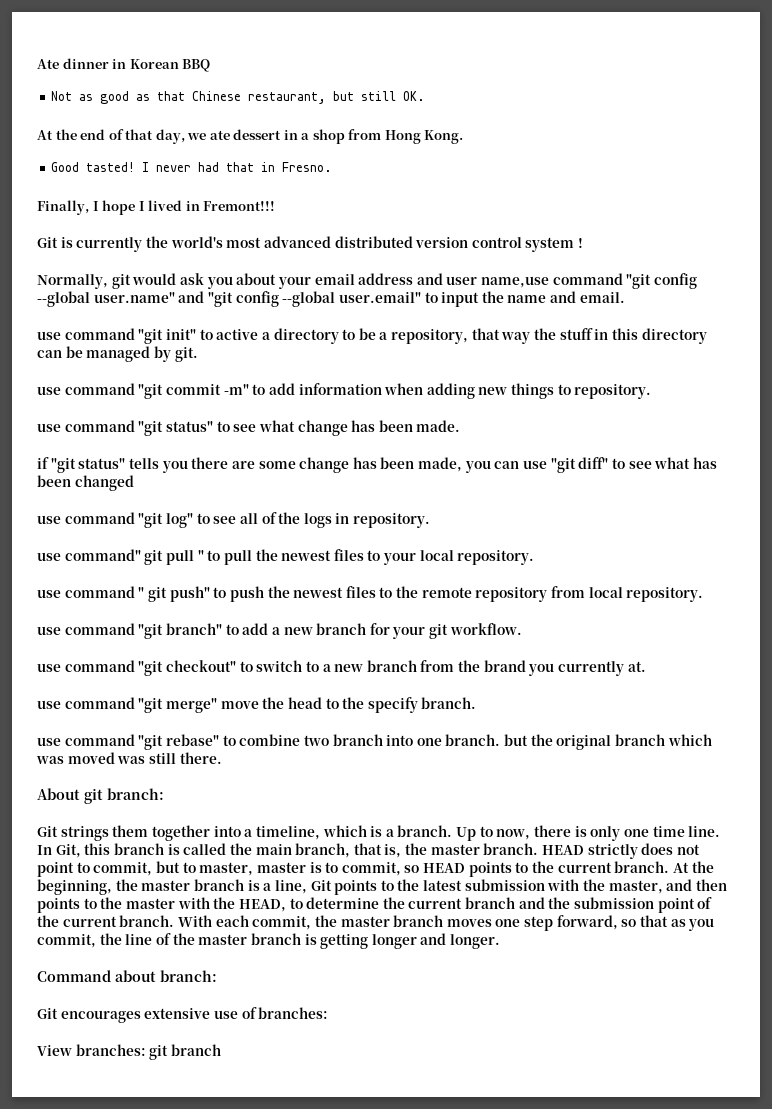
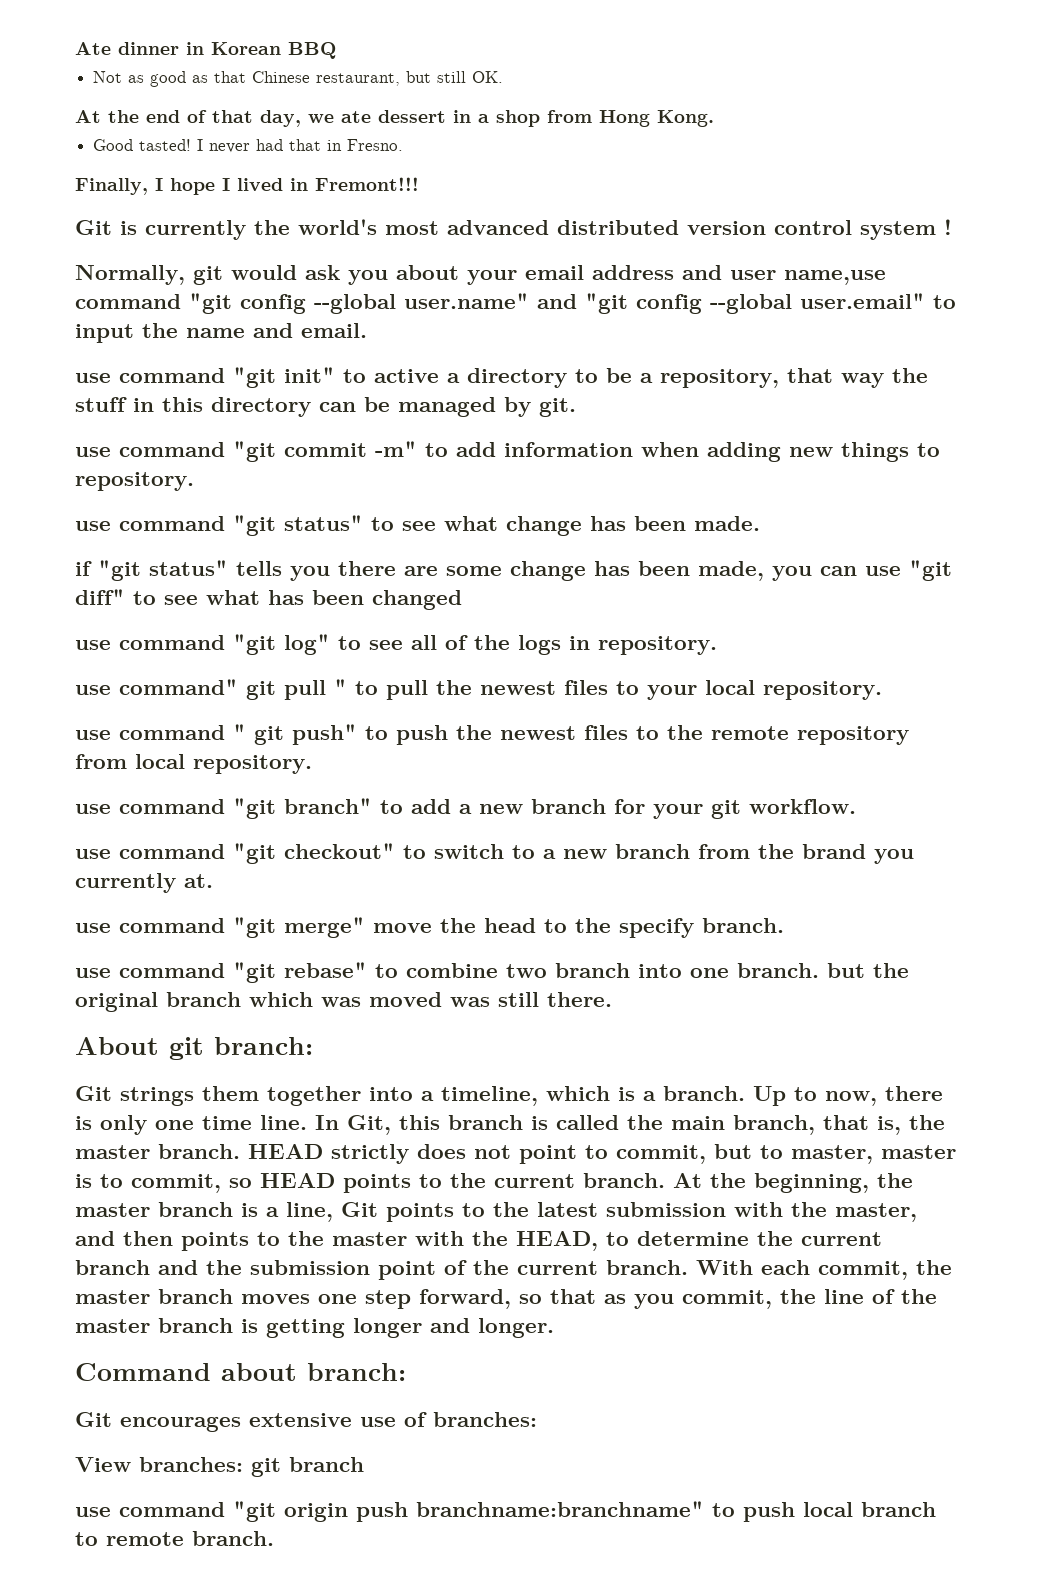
+ use command "git origin push branchname:branchname" to push local branch to remote branch.

